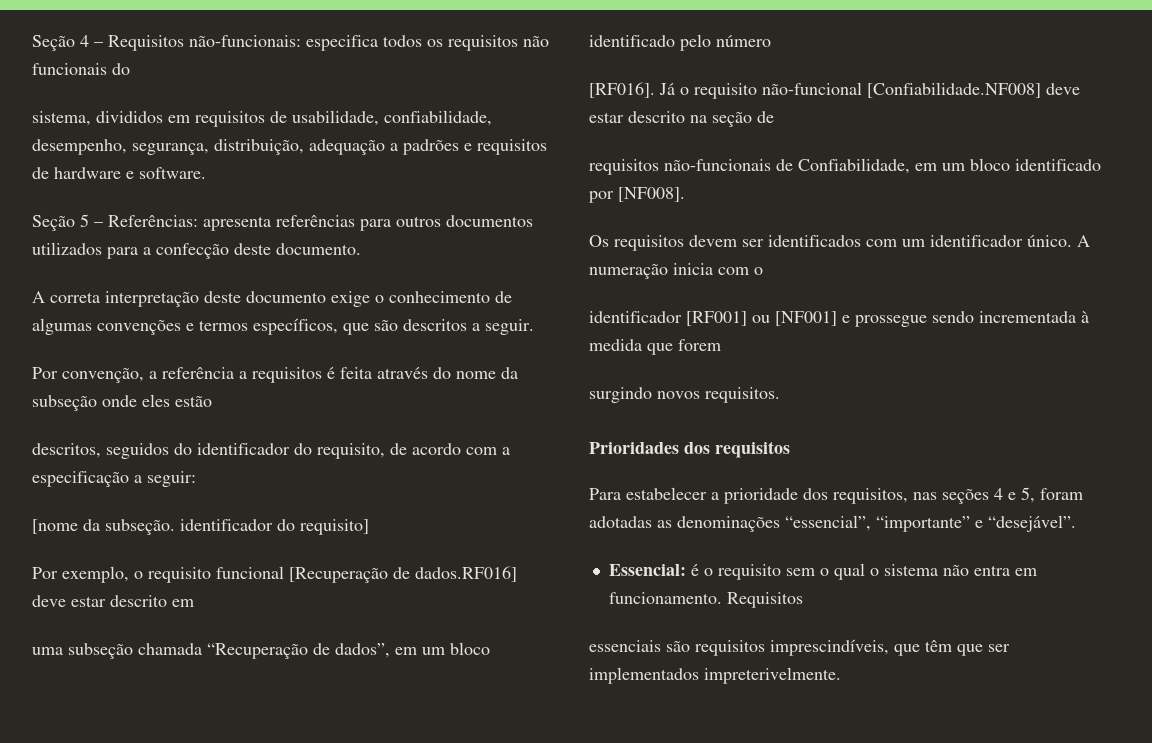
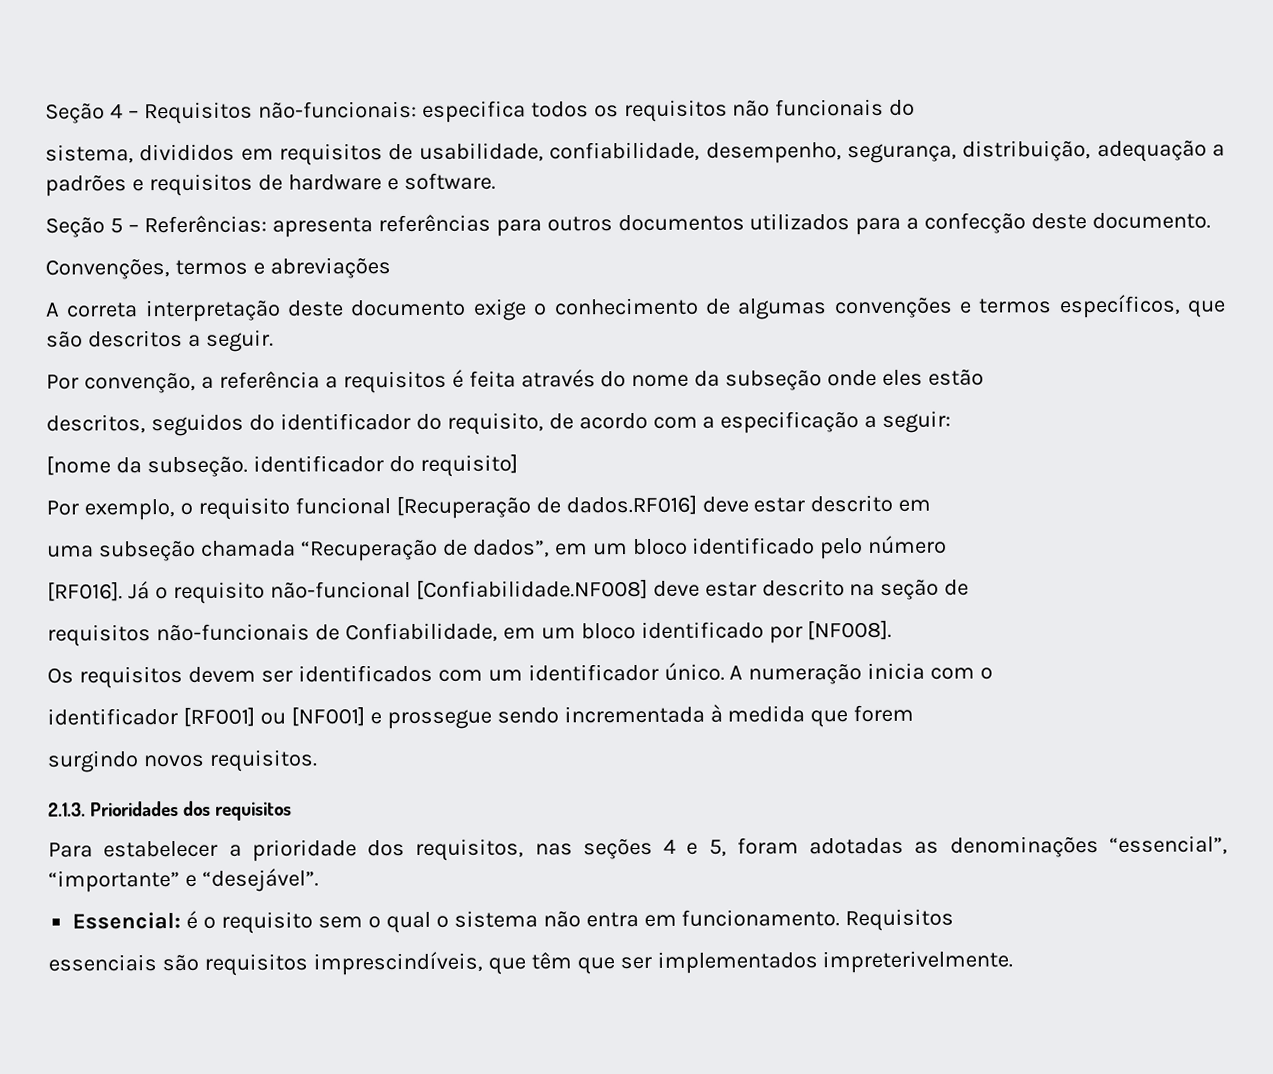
+ Convenções, termos e abreviações
- Prioridades dos requisitos
+ 2.1.3. Prioridades dos requisitos

